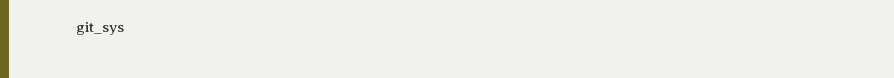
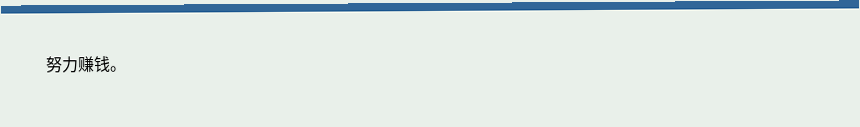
- git_sys
+ 努力赚钱。

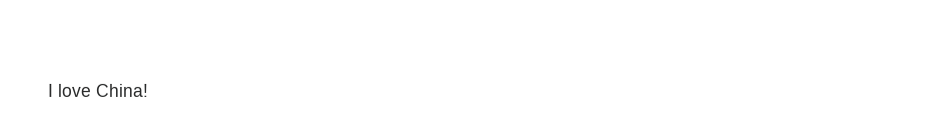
- 努力赚钱。
+ I love China!

